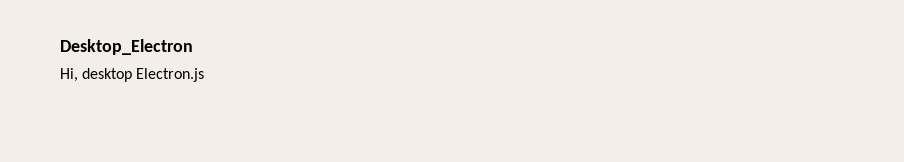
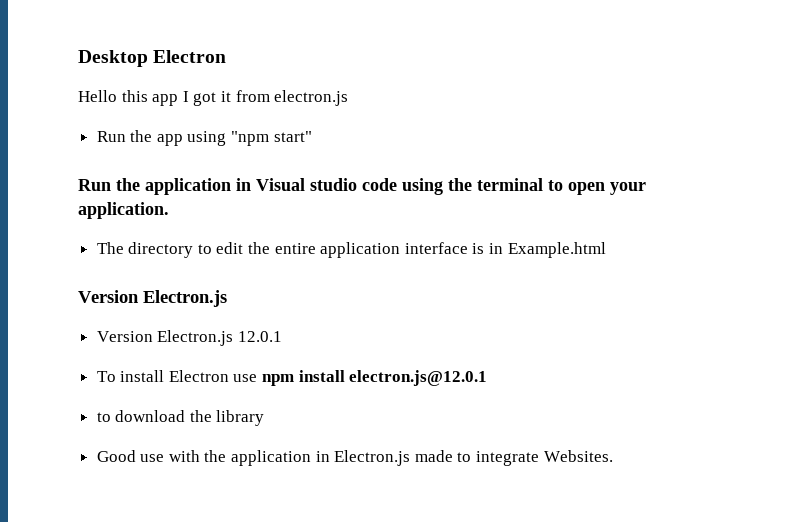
- Desktop_Electron
- Hi, desktop Electron.js
+ Desktop Electron
+ Hello this app I got it from electron.js
+ Run the app using "npm start"
+ Run the application in Visual studio code using the terminal to open your application.
+ The directory to edit the entire application interface is in Example.html
+ Version Electron.js
+ Version Electron.js 12.0.1
+ To install Electron use npm install electron.js@12.0.1
+ to download the library
+ Good use with the application in Electron.js made to integrate Websites.

